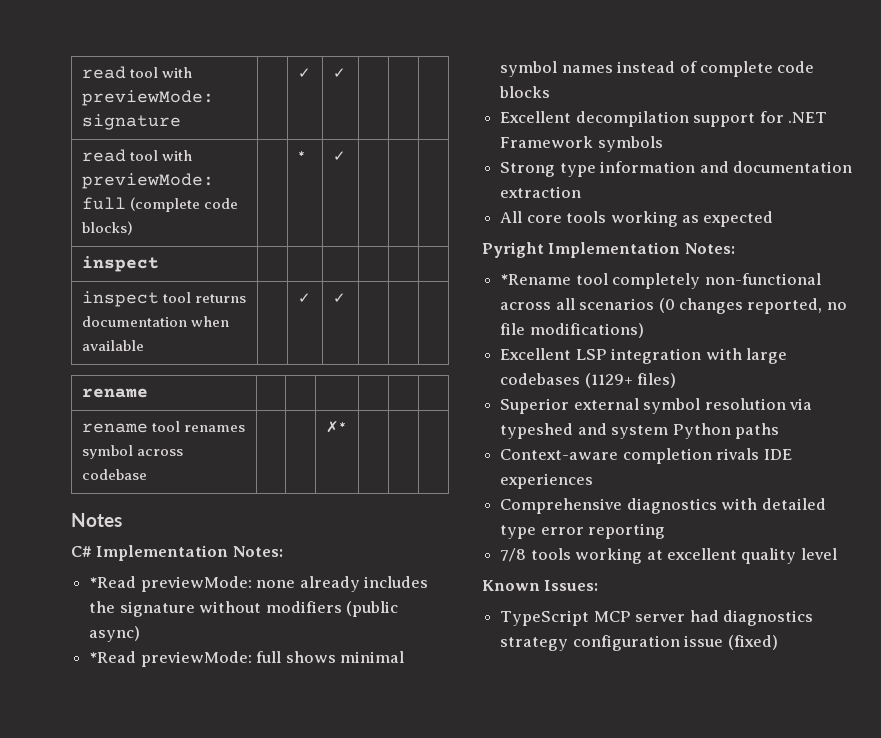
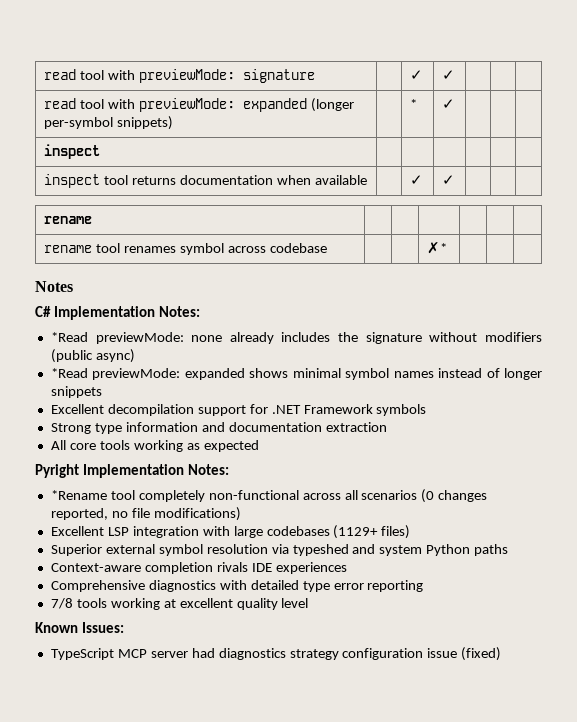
- read tool with previewMode: full (complete code blocks) | | * | ✓ | | |
+ read tool with previewMode: expanded (longer per-symbol snippets) | | * | ✓ | | |
- *Read previewMode: full shows minimal symbol names instead of complete code blocks
+ *Read previewMode: expanded shows minimal symbol names instead of longer snippets

